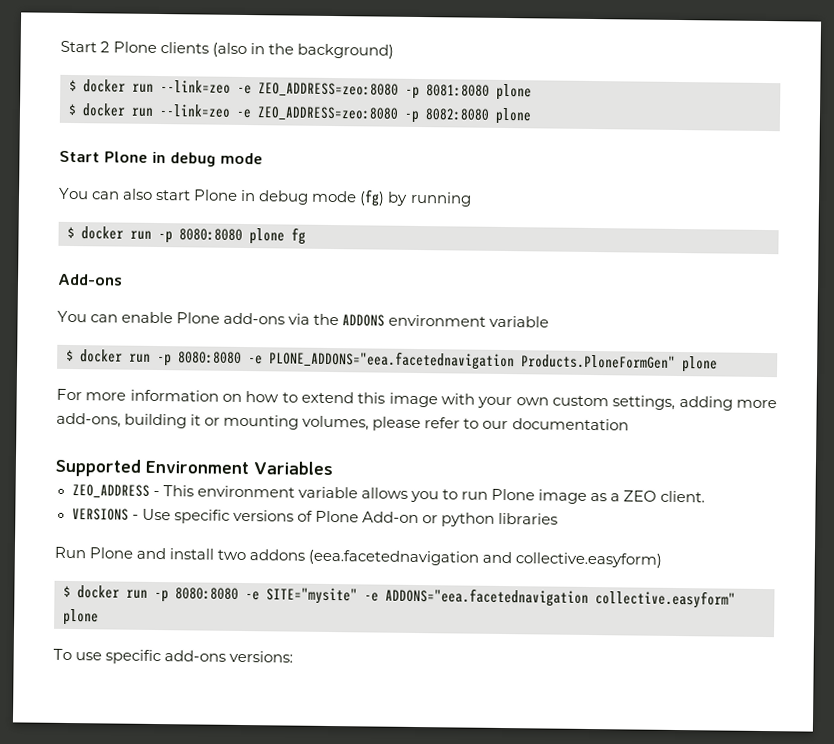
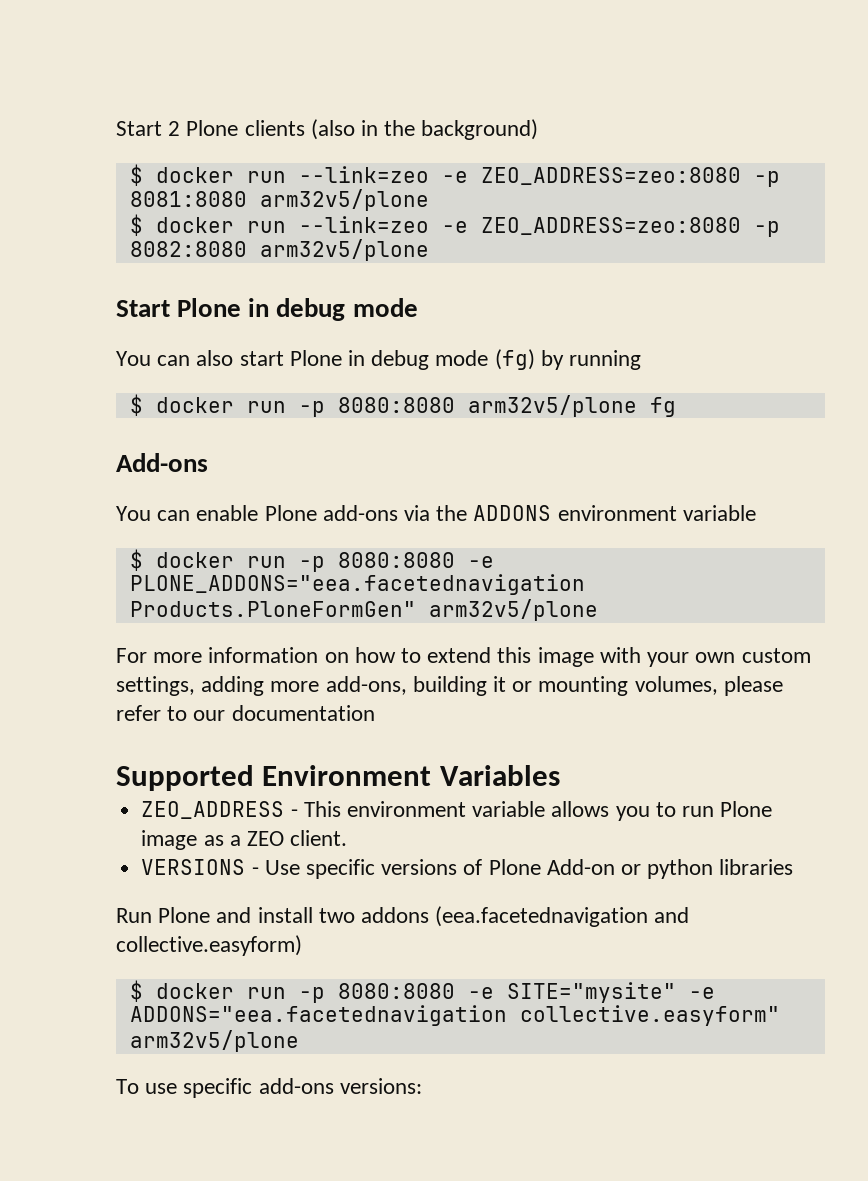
- $ docker run --link=zeo -e ZEO_ADDRESS=zeo:8080 -p 8081:8080 plone
+ $ docker run --link=zeo -e ZEO_ADDRESS=zeo:8080 -p 8081:8080 arm32v5/plone
- $ docker run --link=zeo -e ZEO_ADDRESS=zeo:8080 -p 8082:8080 plone
+ $ docker run --link=zeo -e ZEO_ADDRESS=zeo:8080 -p 8082:8080 arm32v5/plone
- $ docker run -p 8080:8080 plone fg
+ $ docker run -p 8080:8080 arm32v5/plone fg
- $ docker run -p 8080:8080 -e PLONE_ADDONS="eea.facetednavigation Products.PloneFormGen" plone
+ $ docker run -p 8080:8080 -e PLONE_ADDONS="eea.facetednavigation Products.PloneFormGen" arm32v5/plone
- $ docker run -p 8080:8080 -e SITE="mysite" -e ADDONS="eea.facetednavigation collective.easyform" plone
+ $ docker run -p 8080:8080 -e SITE="mysite" -e ADDONS="eea.facetednavigation collective.easyform" arm32v5/plone

